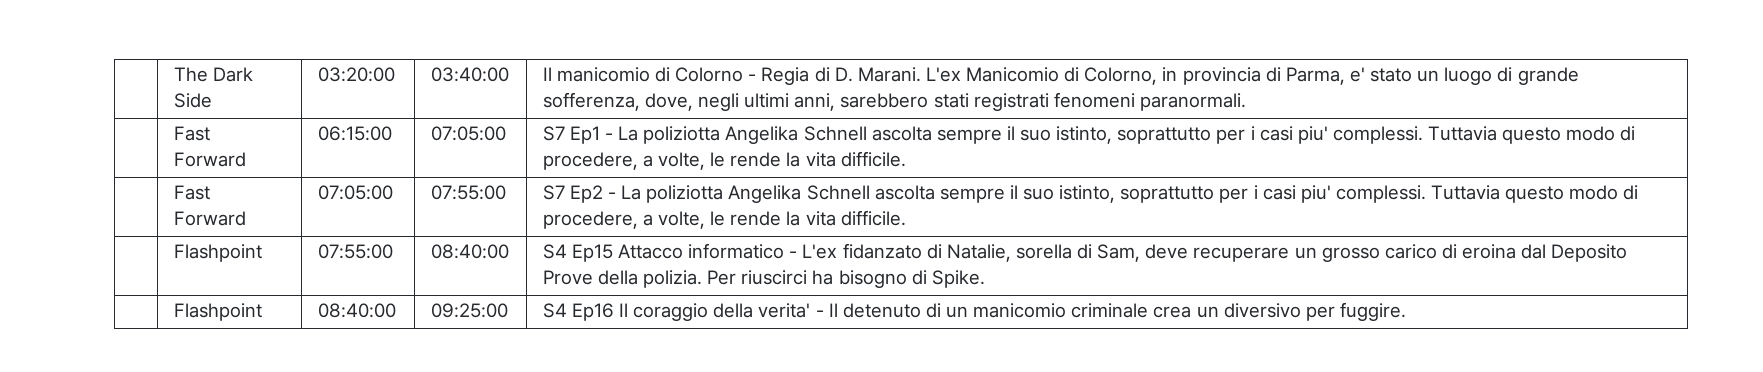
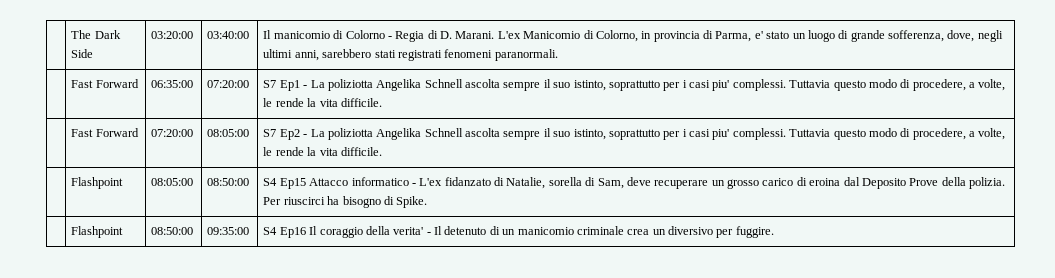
- | Fast Forward | 06:15:00 | 07:05:00 | S7 Ep1 - La poliziotta Angelika Schnell ascolta sempre il suo istinto, soprattutto per i casi piu' complessi. Tuttavia questo modo di procedere, a volte, le rende la vita difficile.
+ | Fast Forward | 06:35:00 | 07:20:00 | S7 Ep1 - La poliziotta Angelika Schnell ascolta sempre il suo istinto, soprattutto per i casi piu' complessi. Tuttavia questo modo di procedere, a volte, le rende la vita difficile.
- | Fast Forward | 07:05:00 | 07:55:00 | S7 Ep2 - La poliziotta Angelika Schnell ascolta sempre il suo istinto, soprattutto per i casi piu' complessi. Tuttavia questo modo di procedere, a volte, le rende la vita difficile.
+ | Fast Forward | 07:20:00 | 08:05:00 | S7 Ep2 - La poliziotta Angelika Schnell ascolta sempre il suo istinto, soprattutto per i casi piu' complessi. Tuttavia questo modo di procedere, a volte, le rende la vita difficile.
- | Flashpoint | 07:55:00 | 08:40:00 | S4 Ep15 Attacco informatico - L'ex fidanzato di Natalie, sorella di Sam, deve recuperare un grosso carico di eroina dal Deposito Prove della polizia. Per riuscirci ha bisogno di Spike.
+ | Flashpoint | 08:05:00 | 08:50:00 | S4 Ep15 Attacco informatico - L'ex fidanzato di Natalie, sorella di Sam, deve recuperare un grosso carico di eroina dal Deposito Prove della polizia. Per riuscirci ha bisogno di Spike.
- | Flashpoint | 08:40:00 | 09:25:00 | S4 Ep16 Il coraggio della verita' - Il detenuto di un manicomio criminale crea un diversivo per fuggire.
+ | Flashpoint | 08:50:00 | 09:35:00 | S4 Ep16 Il coraggio della verita' - Il detenuto di un manicomio criminale crea un diversivo per fuggire.

